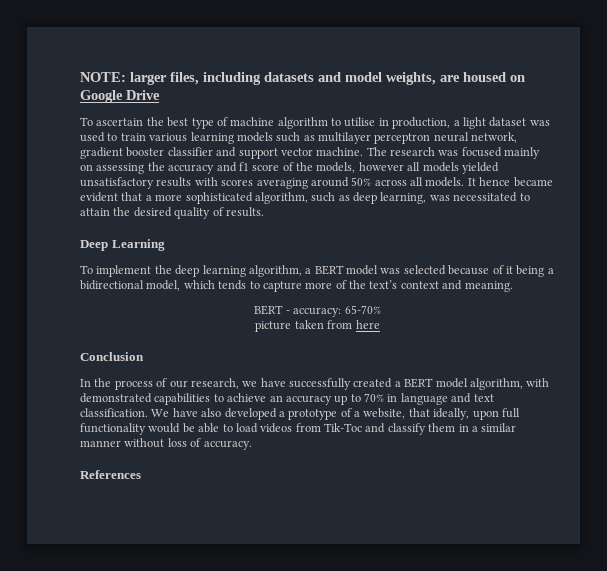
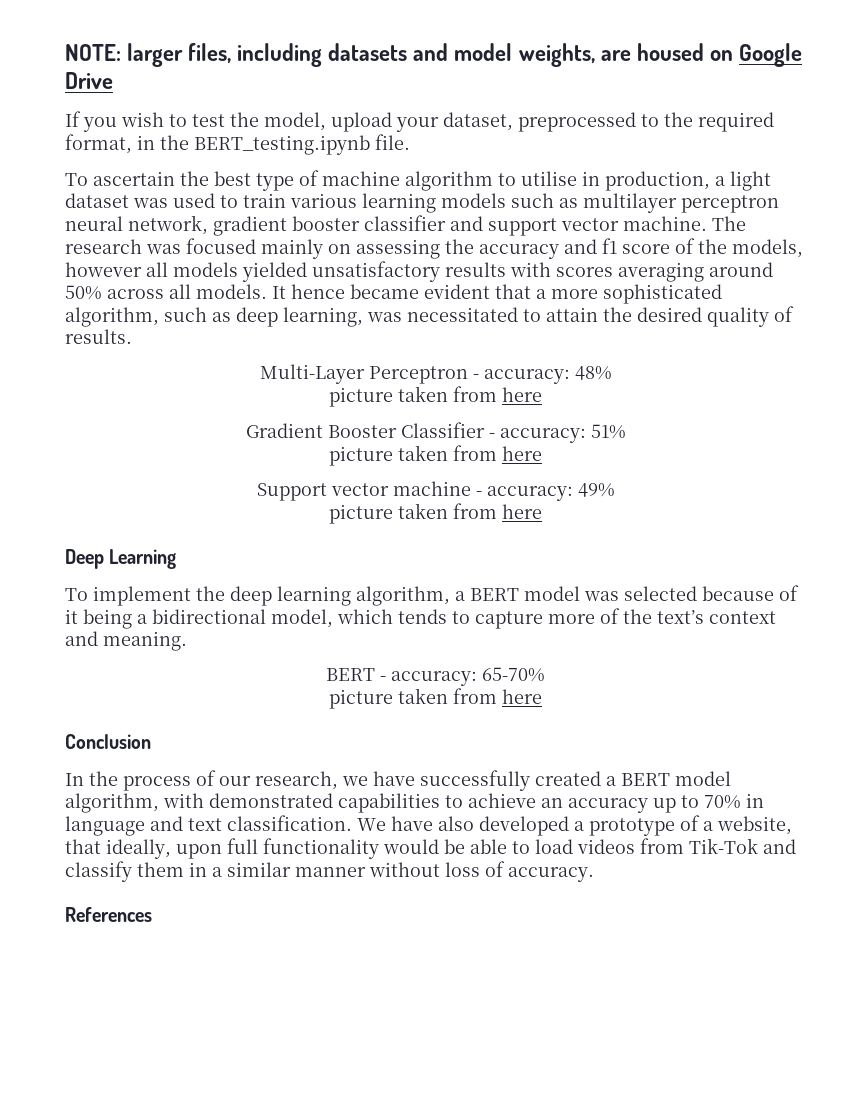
+ If you wish to test the model, upload your dataset, preprocessed to the required format, in the BERT_testing.ipynb file.
+ Multi-Layer Perceptron - accuracy: 48%
+ picture taken from here
+ Gradient Booster Classifier - accuracy: 51%
+ picture taken from here
+ Support vector machine - accuracy: 49%
+ picture taken from here
- We have also developed a prototype of a website, that ideally, upon full functionality would be able to load videos from Tik-Toc and classify them in a similar manner without loss of accuracy.
+ We have also developed a prototype of a website, that ideally, upon full functionality would be able to load videos from Tik-Tok and classify them in a similar manner without loss of accuracy.

